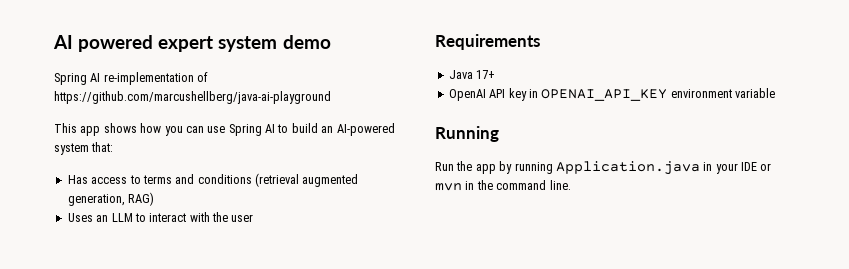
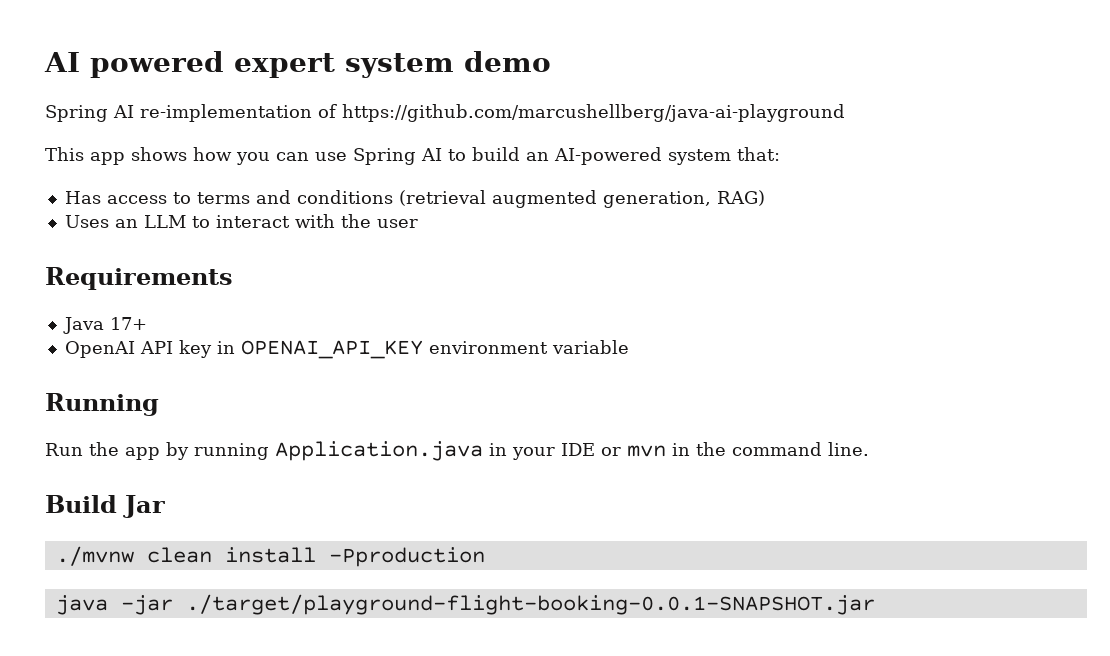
+ Build Jar
+ ./mvnw clean install -Pproduction
+ java -jar ./target/playground-flight-booking-0.0.1-SNAPSHOT.jar

